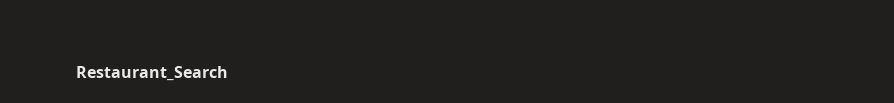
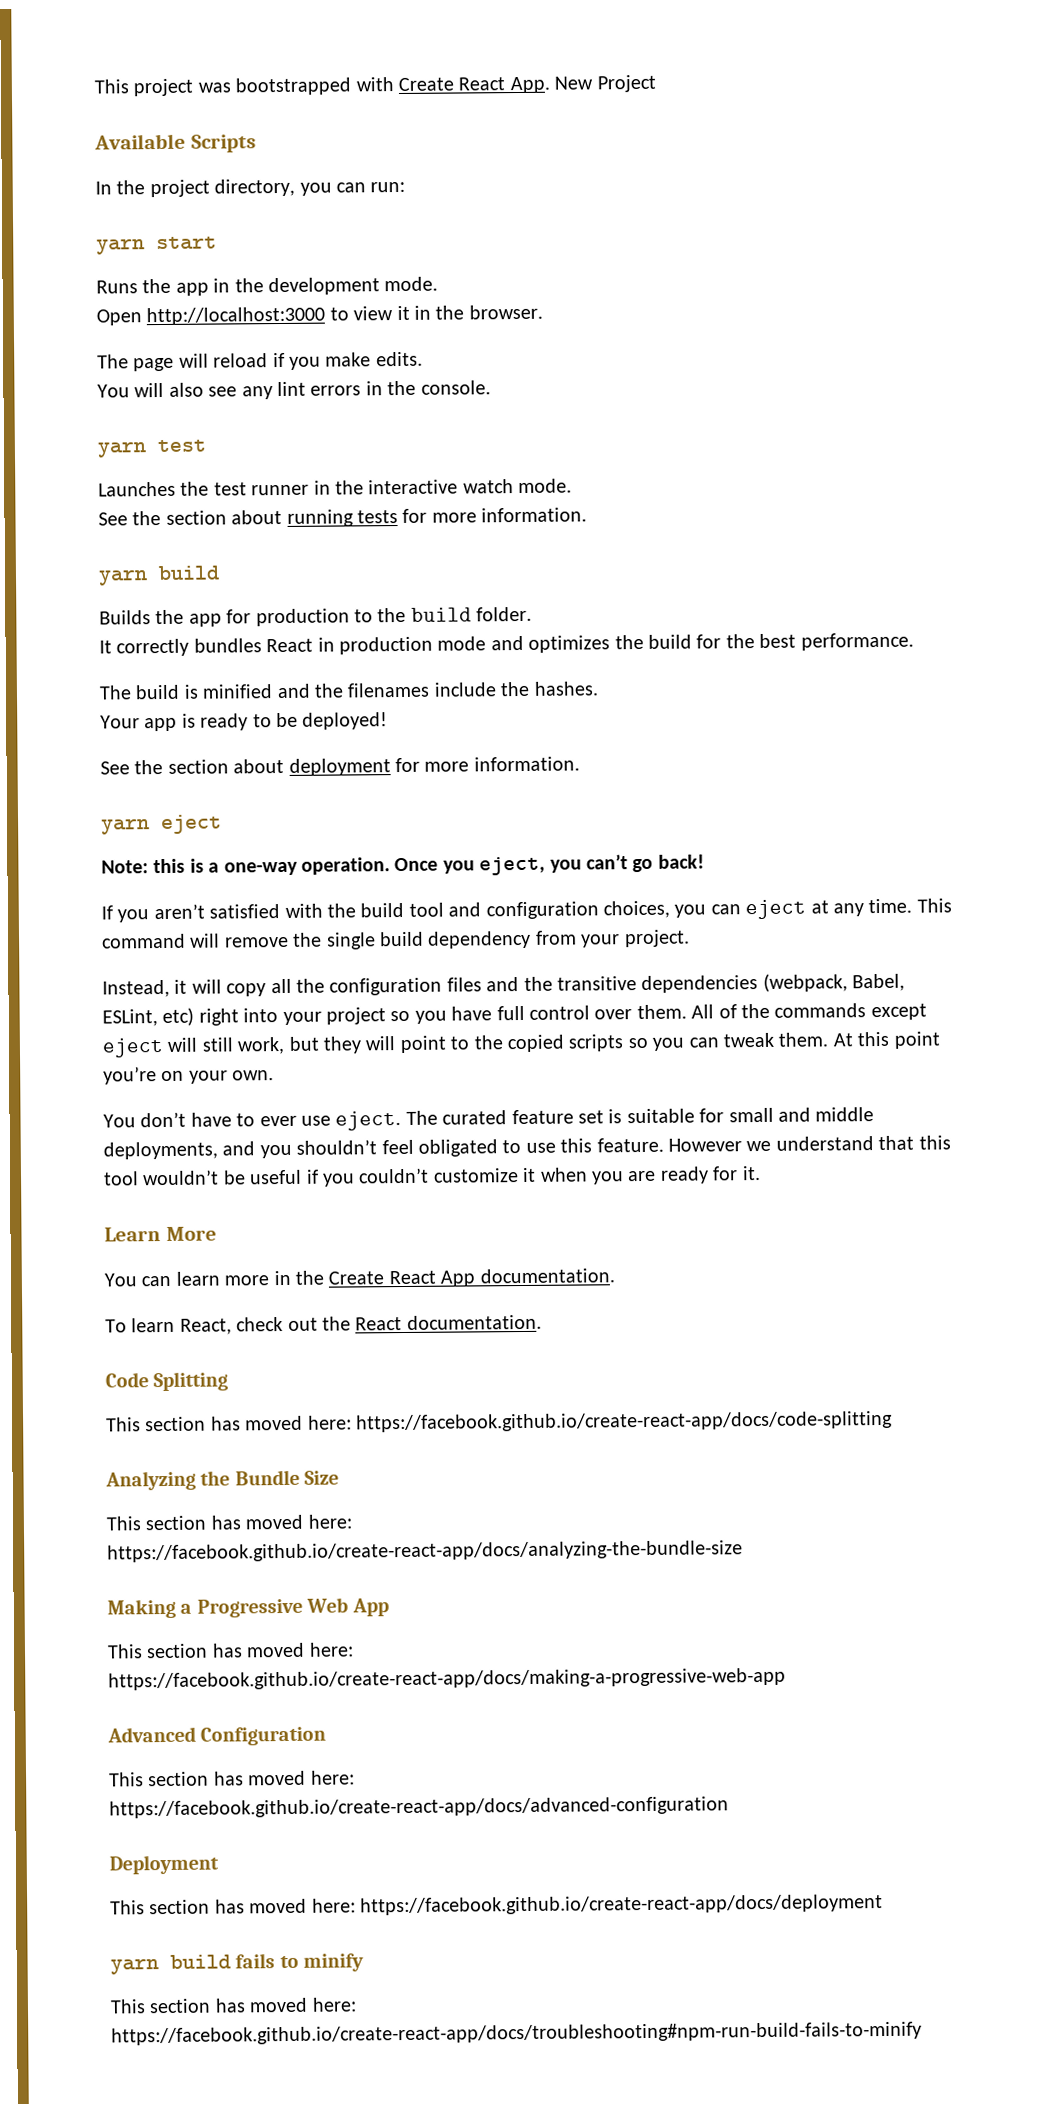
- Restaurant_Search
+ This project was bootstrapped with Create React App. New Project
+ Available Scripts
+ In the project directory, you can run:
+ yarn start
+ Runs the app in the development mode.
+ Open http://localhost:3000 to view it in the browser.
+ The page will reload if you make edits.
+ You will also see any lint errors in the console.
+ yarn test
+ Launches the test runner in the interactive watch mode.
+ See the section about running tests for more information.
+ yarn build
+ Builds the app for production to the build folder.
+ It correctly bundles React in production mode and optimizes the build for the best performance.
+ The build is minified and the filenames include the hashes.
+ Your app is ready to be deployed!
+ See the section about deployment for more information.
+ yarn eject
+ Note: this is a one-way operation. Once you eject, you can’t go back!
+ If you aren’t satisfied with the build tool and configuration choices, you can eject at any time. This command will remove the single build dependency from your project.
+ Instead, it will copy all the configuration files and the transitive dependencies (webpack, Babel, ESLint, etc) right into your project so you have full control over them. All of the commands except eject will still work, but they will point to the copied scripts so you can tweak them. At this point you’re on your own.
+ You don’t have to ever use eject. The curated feature set is suitable for small and middle deployments, and you shouldn’t feel obligated to use this feature. However we understand that this tool wouldn’t be useful if you couldn’t customize it when you are ready for it.
+ Learn More
+ You can learn more in the Create React App documentation.
+ To learn React, check out the React documentation.
+ Code Splitting
+ This section has moved here: https://facebook.github.io/create-react-app/docs/code-splitting
+ Analyzing the Bundle Size
+ This section has moved here: https://facebook.github.io/create-react-app/docs/analyzing-the-bundle-size
+ Making a Progressive Web App
+ This section has moved here: https://facebook.github.io/create-react-app/docs/making-a-progressive-web-app
+ Advanced Configuration
+ This section has moved here: https://facebook.github.io/create-react-app/docs/advanced-configuration
+ Deployment
+ This section has moved here: https://facebook.github.io/create-react-app/docs/deployment
+ yarn build fails to minify
+ This section has moved here: https://facebook.github.io/create-react-app/docs/troubleshooting#npm-run-build-fails-to-minify

